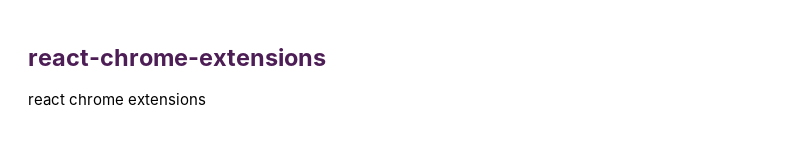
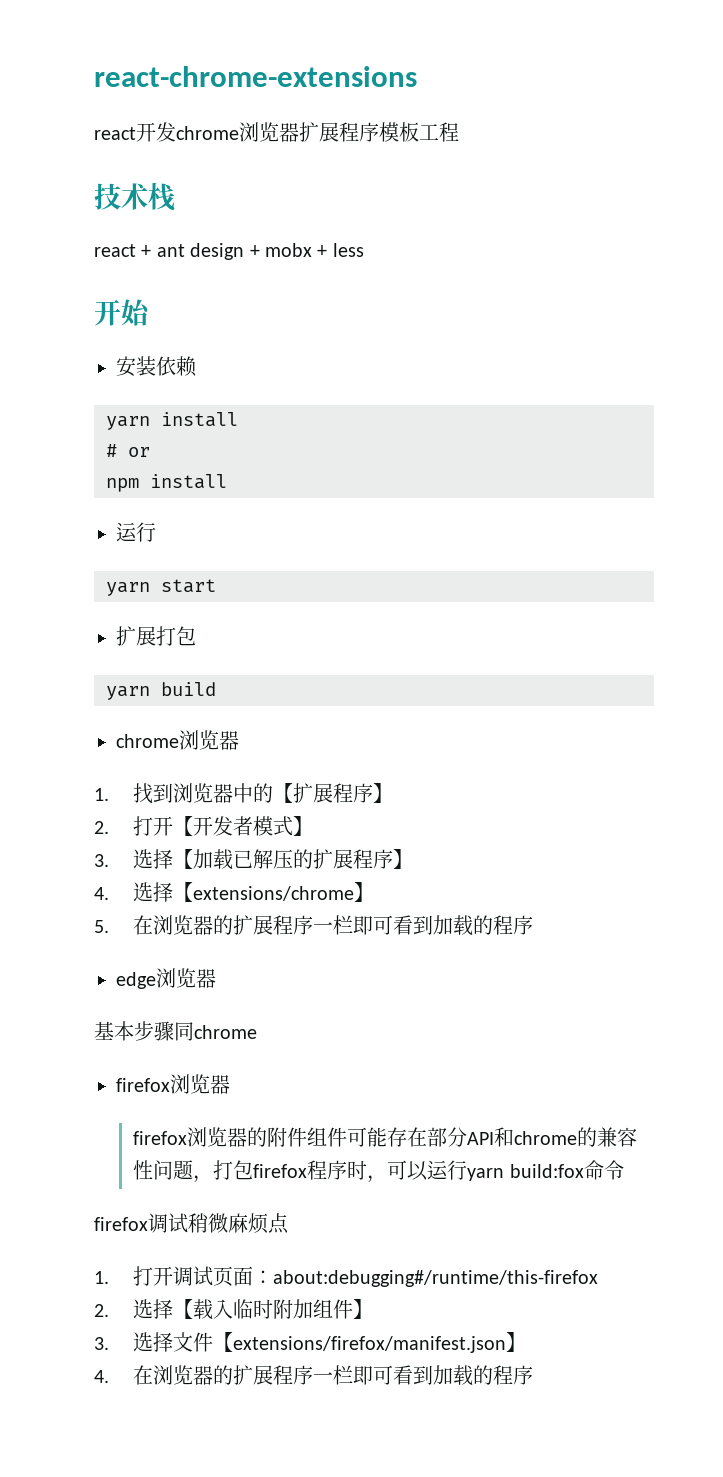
- react chrome extensions
+ react开发chrome浏览器扩展程序模板工程
+ 技术栈
+ react + ant design + mobx + less
+ 开始
+ 安装依赖
+ yarn install
+ # or
+ npm install
+ 运行
+ yarn start
+ 扩展打包
+ yarn build
+ chrome浏览器
+ 1.找到浏览器中的【扩展程序】
+ 2.打开【开发者模式】
+ 3.选择【加载已解压的扩展程序】
+ 4.选择【extensions/chrome】
+ 5.在浏览器的扩展程序一栏即可看到加载的程序
+ edge浏览器
+ 基本步骤同chrome
+ firefox浏览器
+ firefox浏览器的附件组件可能存在部分API和chrome的兼容性问题，打包firefox程序时，可以运行yarn build:fox命令
+ firefox调试稍微麻烦点
+ 1.打开调试页面：about:debugging#/runtime/this-firefox
+ 2.选择【载入临时附加组件】
+ 3.选择文件【extensions/firefox/manifest.json】
+ 4.在浏览器的扩展程序一栏即可看到加载的程序

